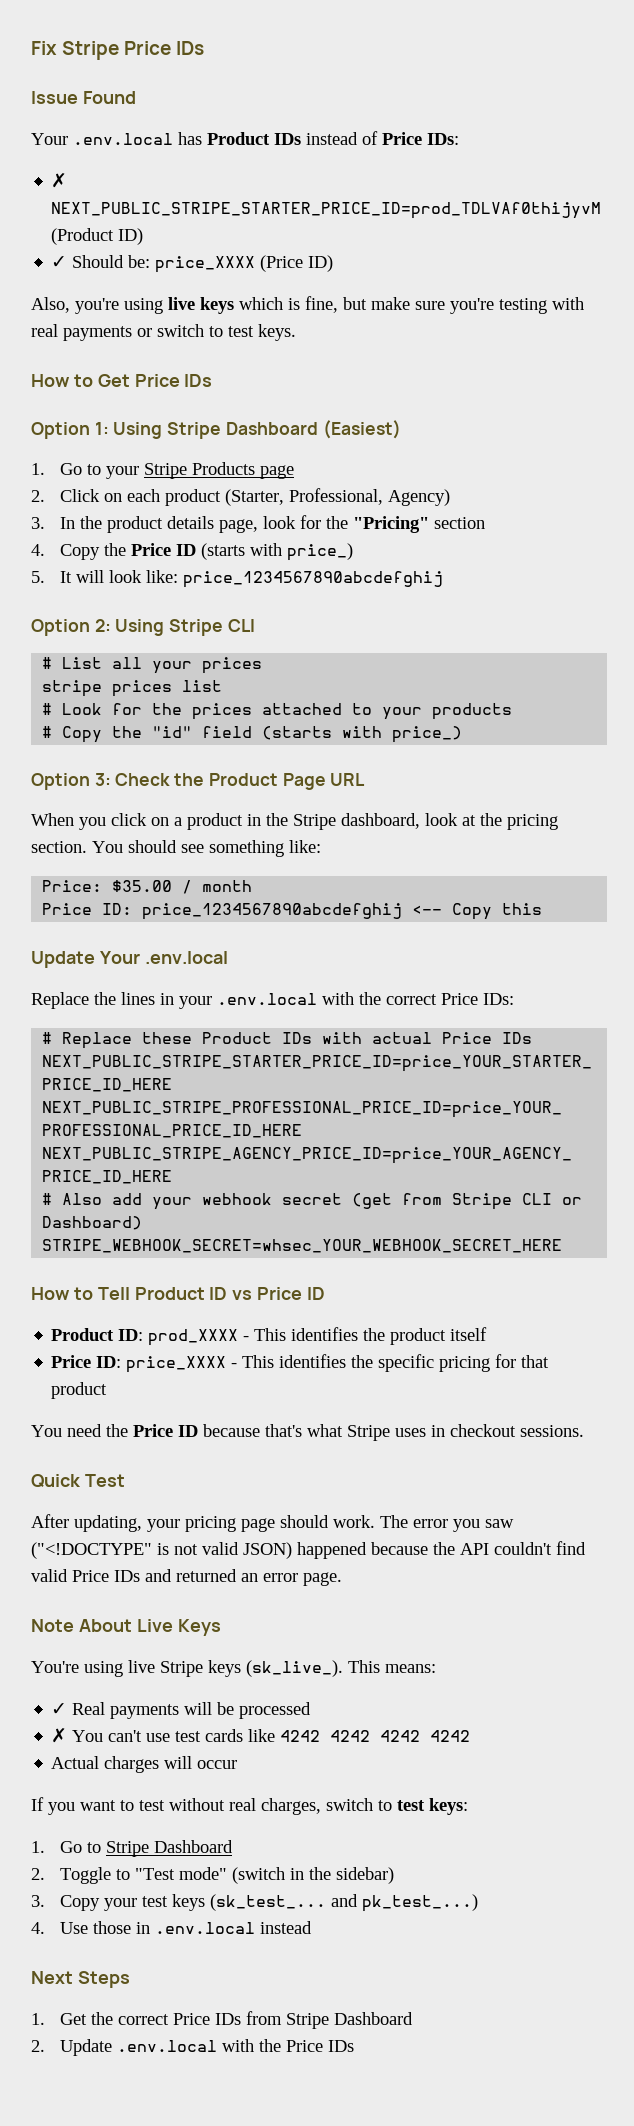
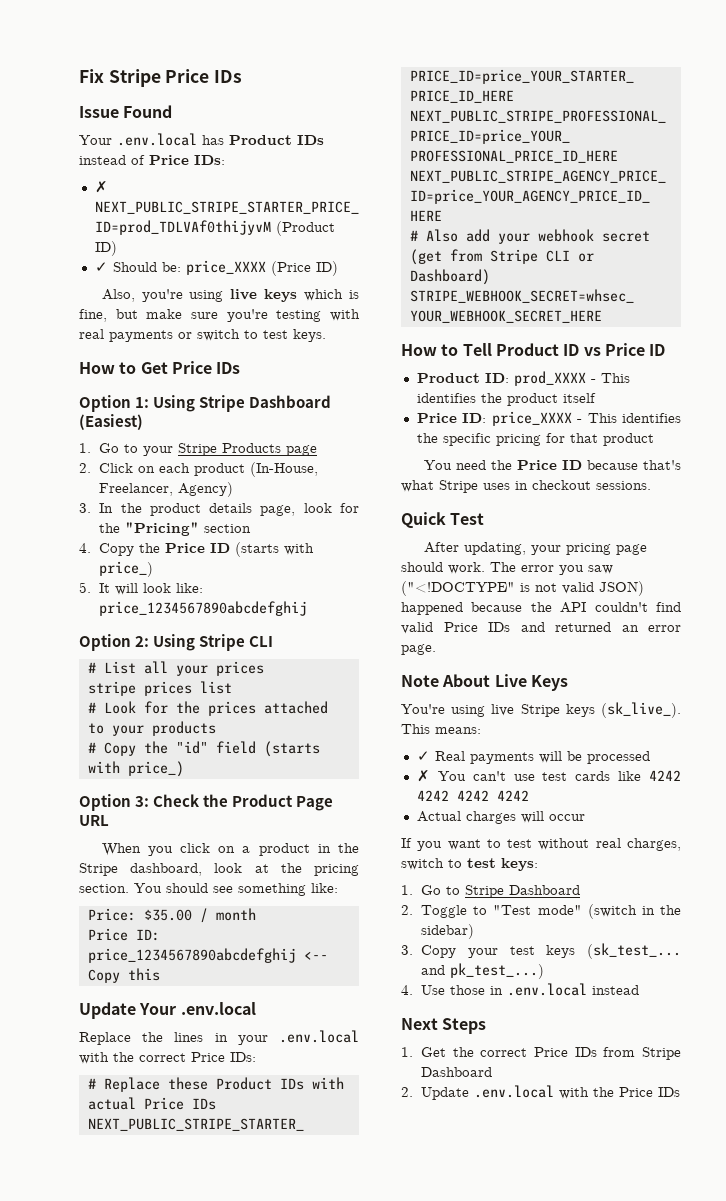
- 2. Click on each product (Starter, Professional, Agency)
+ 2. Click on each product (In-House, Freelancer, Agency)

